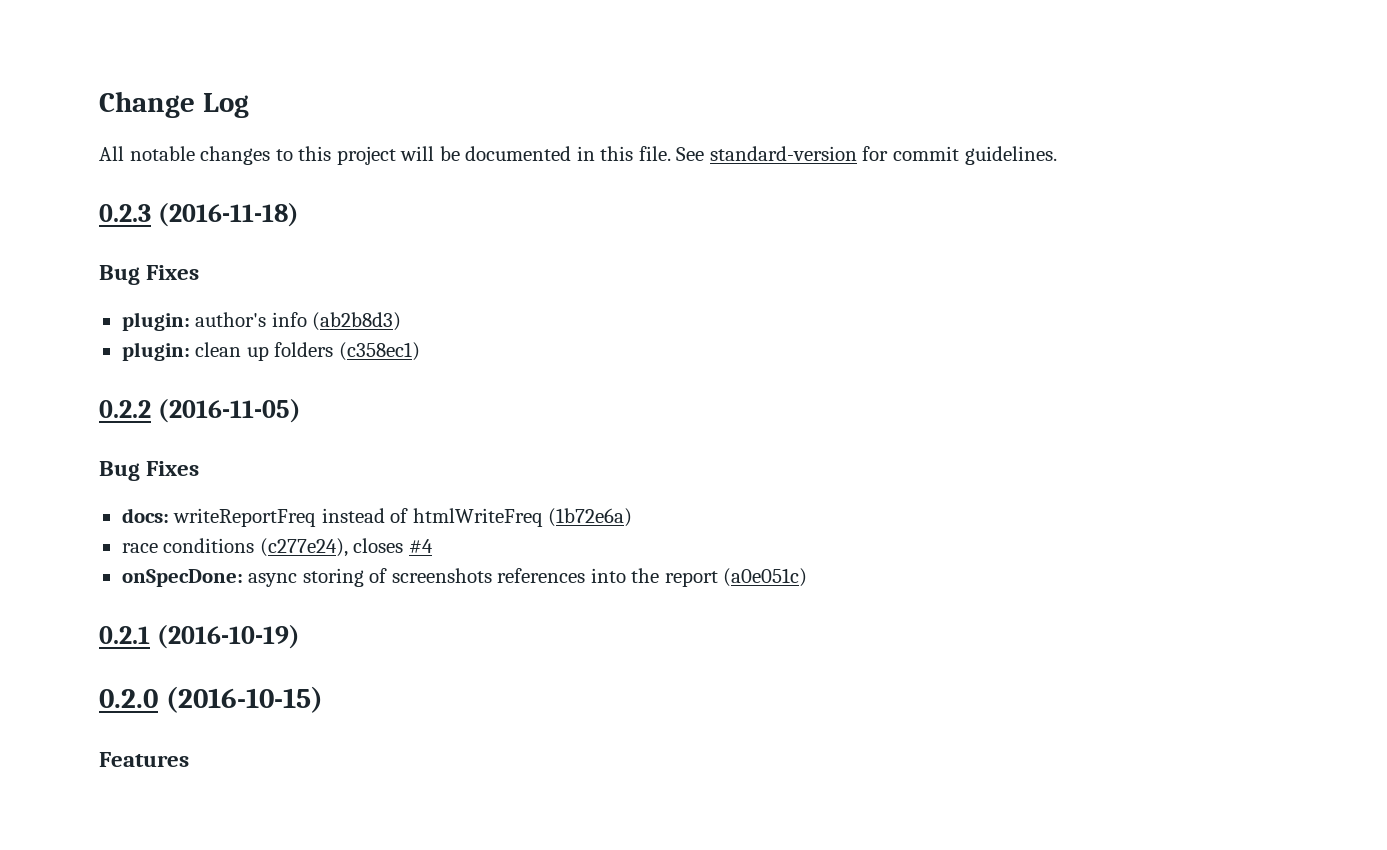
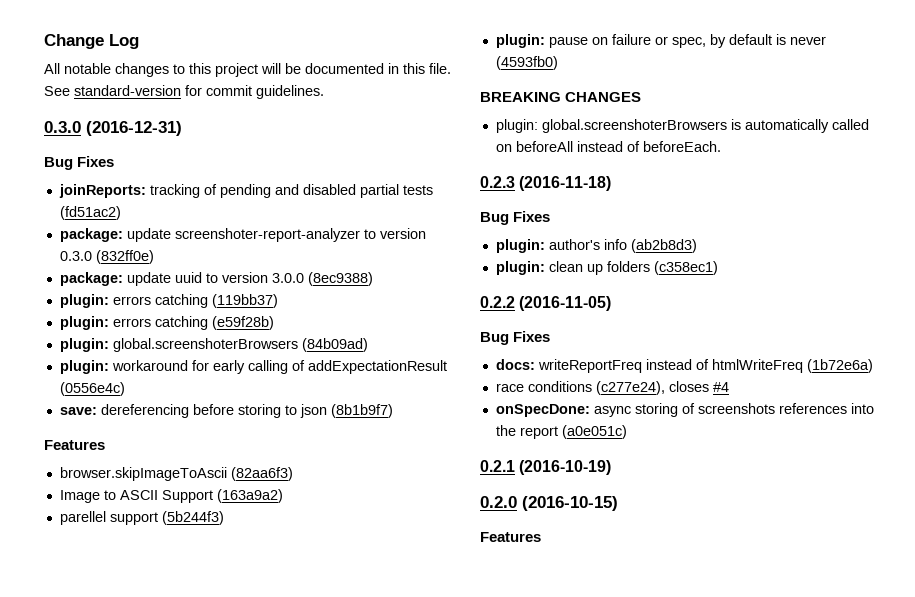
+ 0.3.0 (2016-12-31)
+ Bug Fixes
+ joinReports: tracking of pending and disabled partial tests (fd51ac2)
+ package: update screenshoter-report-analyzer to version 0.3.0 (832ff0e)
+ package: update uuid to version 3.0.0 (8ec9388)
+ plugin: errors catching (119bb37)
+ plugin: errors catching (e59f28b)
+ plugin: global.screenshoterBrowsers (84b09ad)
+ plugin: workaround for early calling of addExpectationResult (0556e4c)
+ save: dereferencing before storing to json (8b1b9f7)
+ Features
+ browser.skipImageToAscii (82aa6f3)
+ Image to ASCII Support (163a9a2)
+ parellel support (5b244f3)
+ plugin: pause on failure or spec, by default is never (4593fb0)
+ BREAKING CHANGES
+ plugin: global.screenshoterBrowsers is automatically called on beforeAll instead of beforeEach.

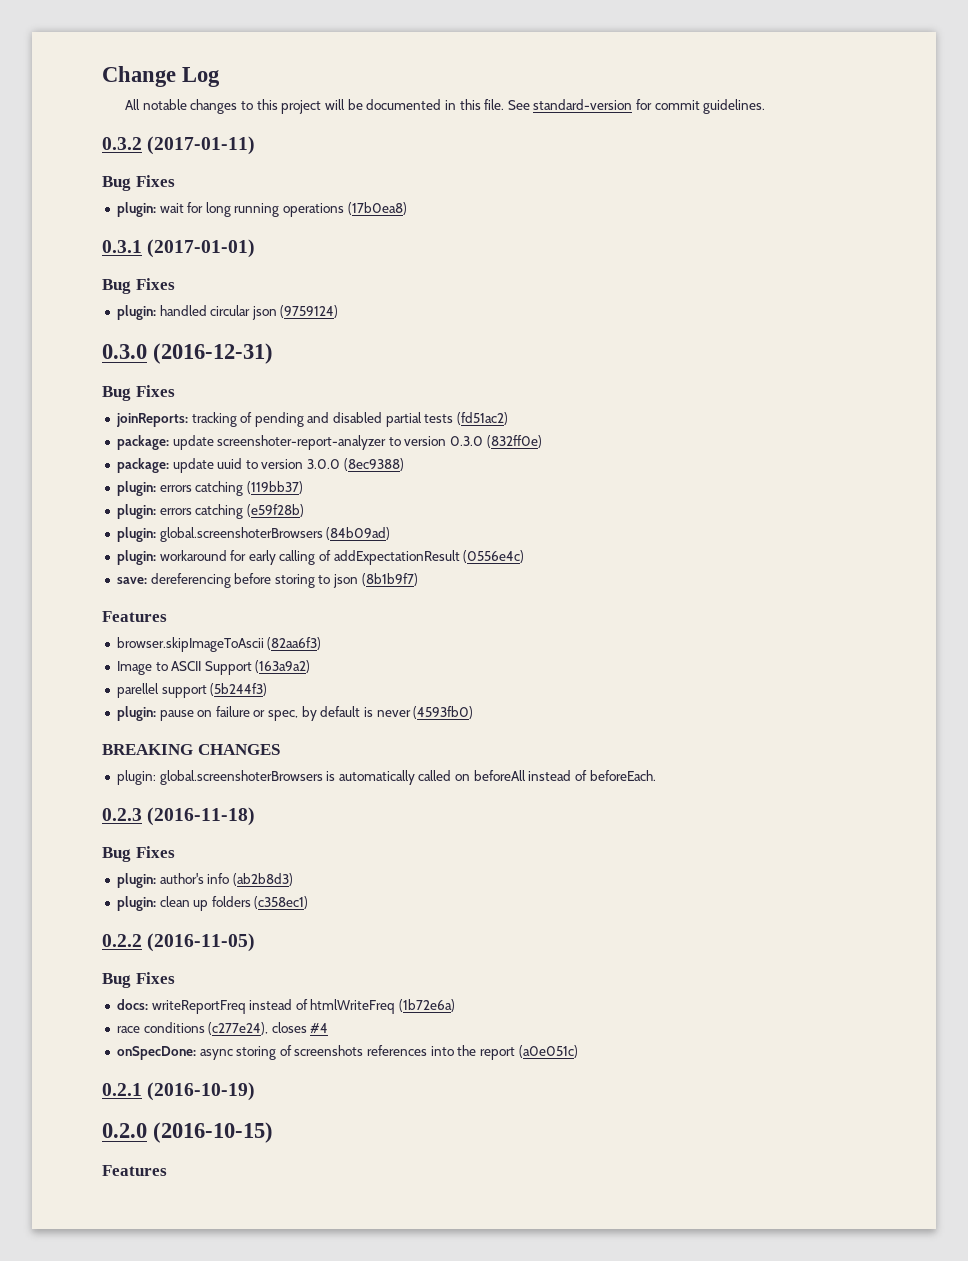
+ 0.3.2 (2017-01-11)
+ Bug Fixes
+ plugin: wait for long running operations (17b0ea8)
+ 0.3.1 (2017-01-01)
+ Bug Fixes
+ plugin: handled circular json (9759124)

